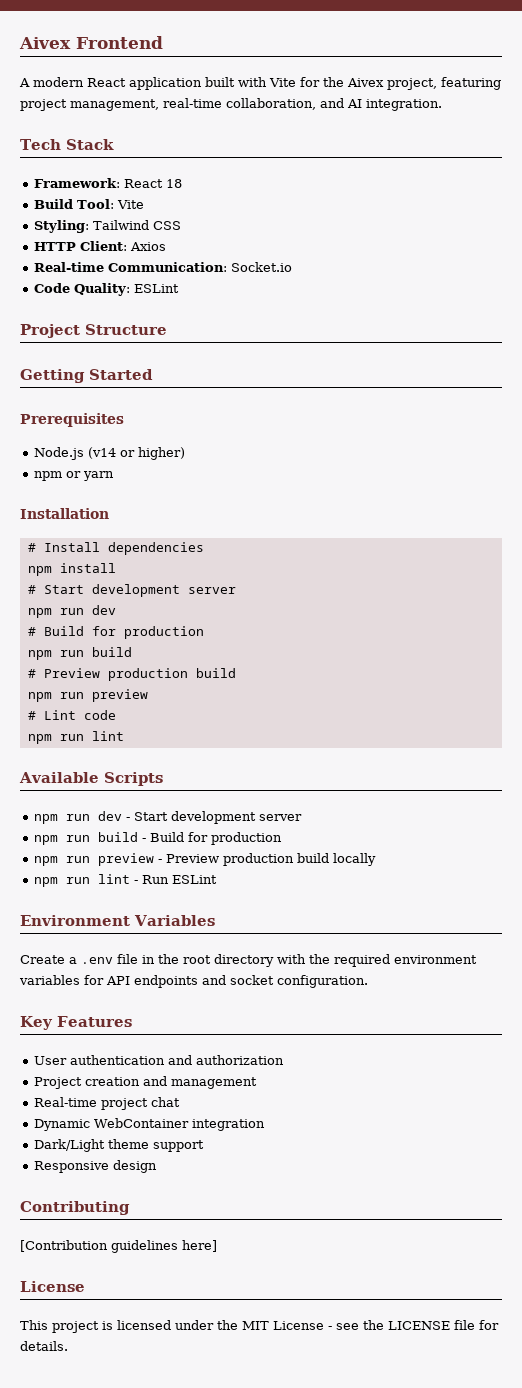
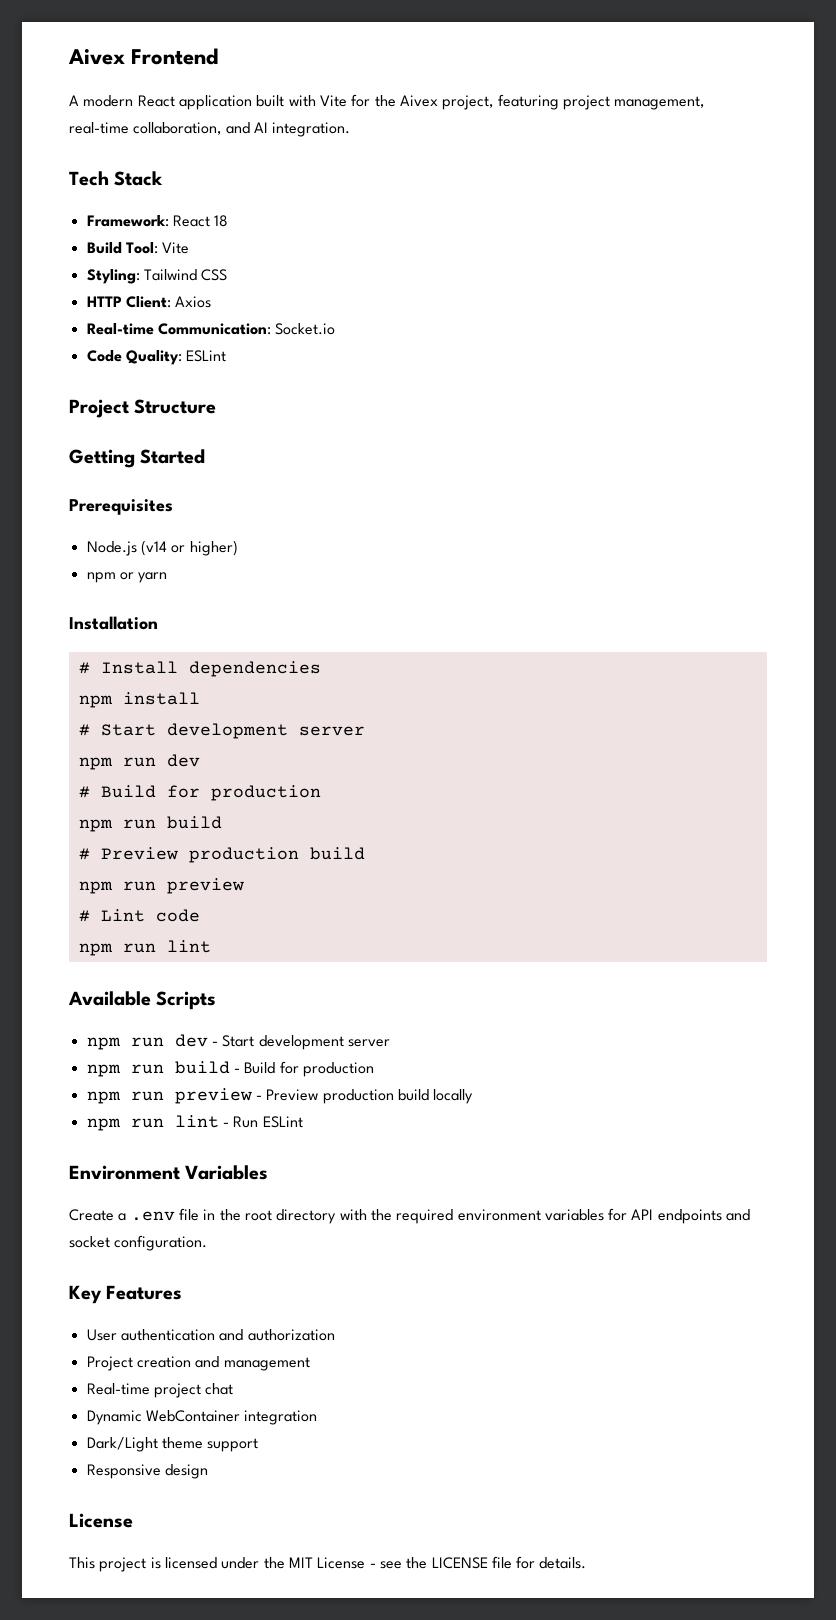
- Contributing
- [Contribution guidelines here]

